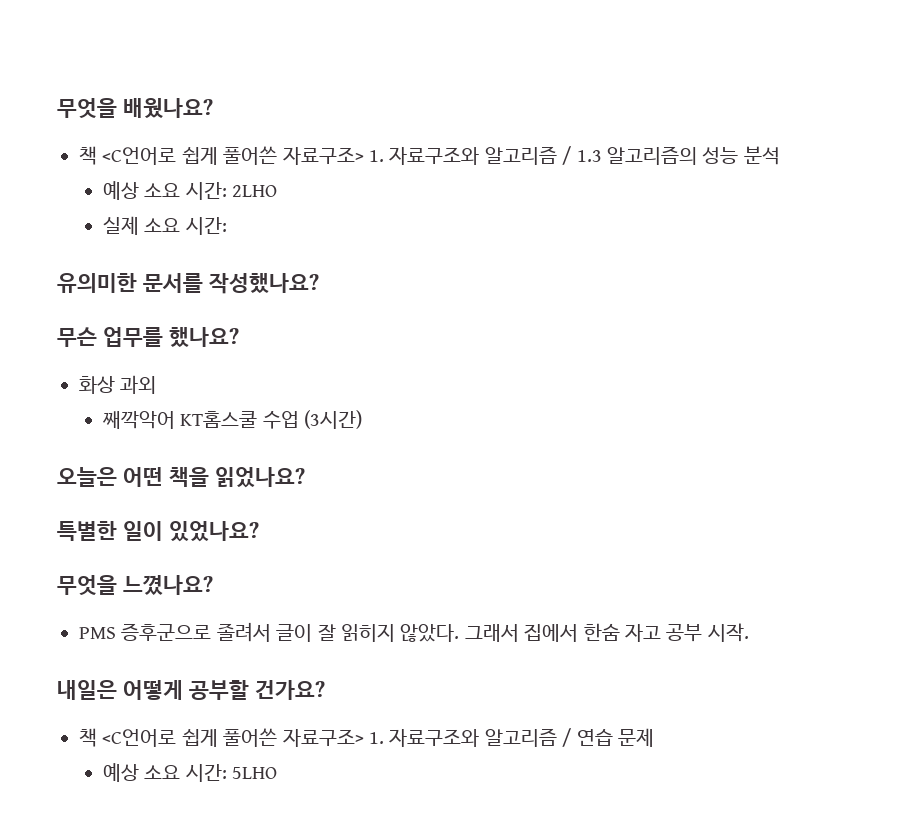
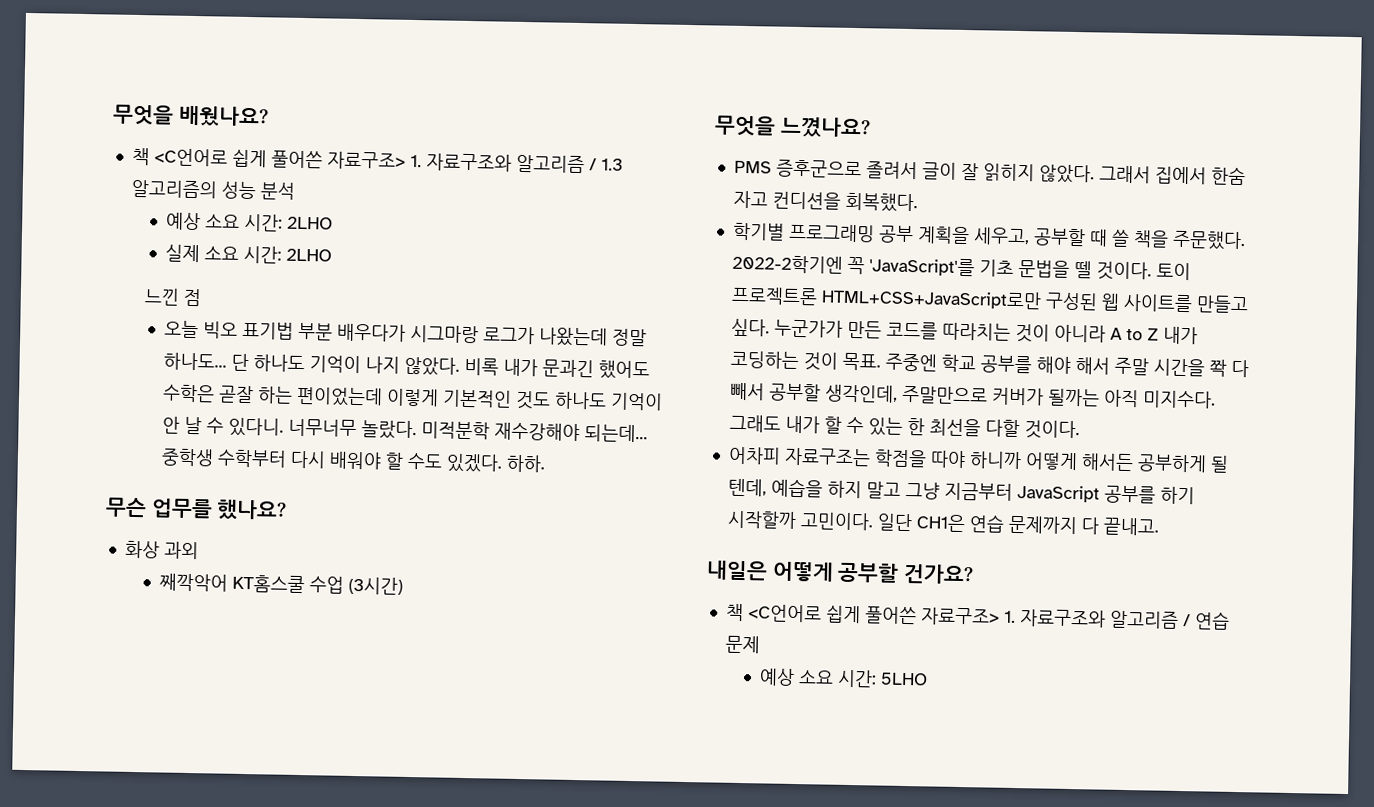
- 실제 소요 시간:
- 유의미한 문서를 작성했나요?
+ 실제 소요 시간: 2LHO
+ 느낀 점
+ 오늘 빅오 표기법 부분 배우다가 시그마랑 로그가 나왔는데 정말 하나도... 단 하나도 기억이 나지 않았다. 비록 내가 문과긴 했어도 수학은 곧잘 하는 편이었는데 이렇게 기본적인 것도 하나도 기억이 안 날 수 있다니. 너무너무 놀랐다. 미적분학 재수강해야 되는데... 중학생 수학부터 다시 배워야 할 수도 있겠다. 하하.
- 오늘은 어떤 책을 읽었나요?
- 특별한 일이 있었나요?
- 그래서 집에서 한숨 자고 공부 시작.
+ 그래서 집에서 한숨 자고 컨디션을 회복했다.
+ 학기별 프로그래밍 공부 계획을 세우고, 공부할 때 쓸 책을 주문했다. 2022-2학기엔 꼭 'JavaScript'를 기초 문법을 뗄 것이다. 토이 프로젝트론 HTML+CSS+JavaScript로만 구성된 웹 사이트를 만들고 싶다. 누군가가 만든 코드를 따라치는 것이 아니라 A to Z 내가 코딩하는 것이 목표. 주중엔 학교 공부를 해야 해서 주말 시간을 쫙 다 빼서 공부할 생각인데, 주말만으로 커버가 될까는 아직 미지수다. 그래도 내가 할 수 있는 한 최선을 다할 것이다.
+ 어차피 자료구조는 학점을 따야 하니까 어떻게 해서든 공부하게 될 텐데, 예습을 하지 말고 그냥 지금부터 JavaScript 공부를 하기 시작할까 고민이다. 일단 CH1은 연습 문제까지 다 끝내고.

